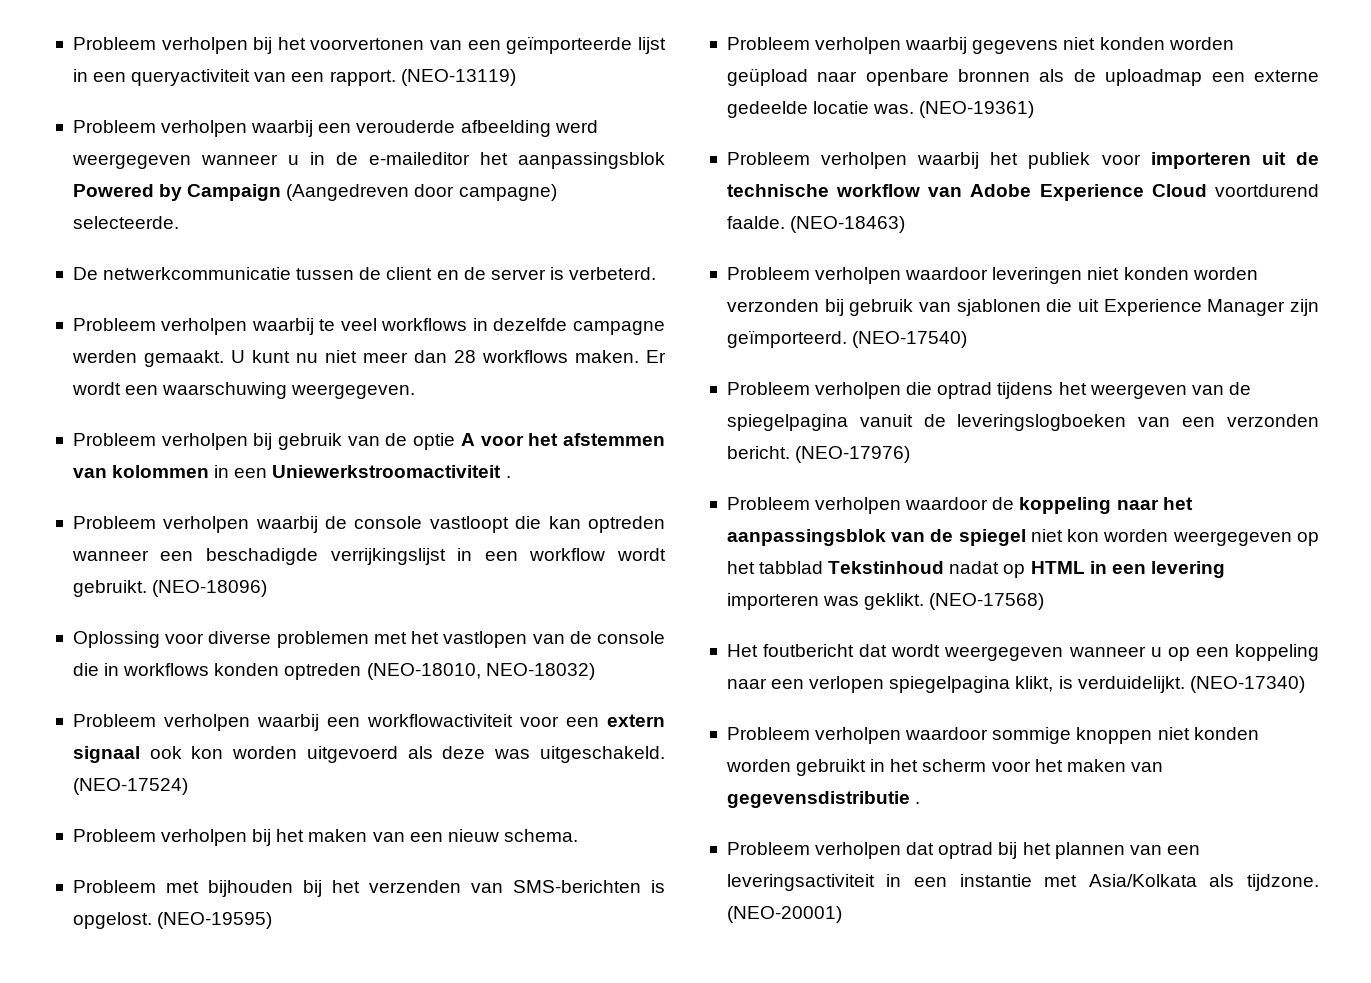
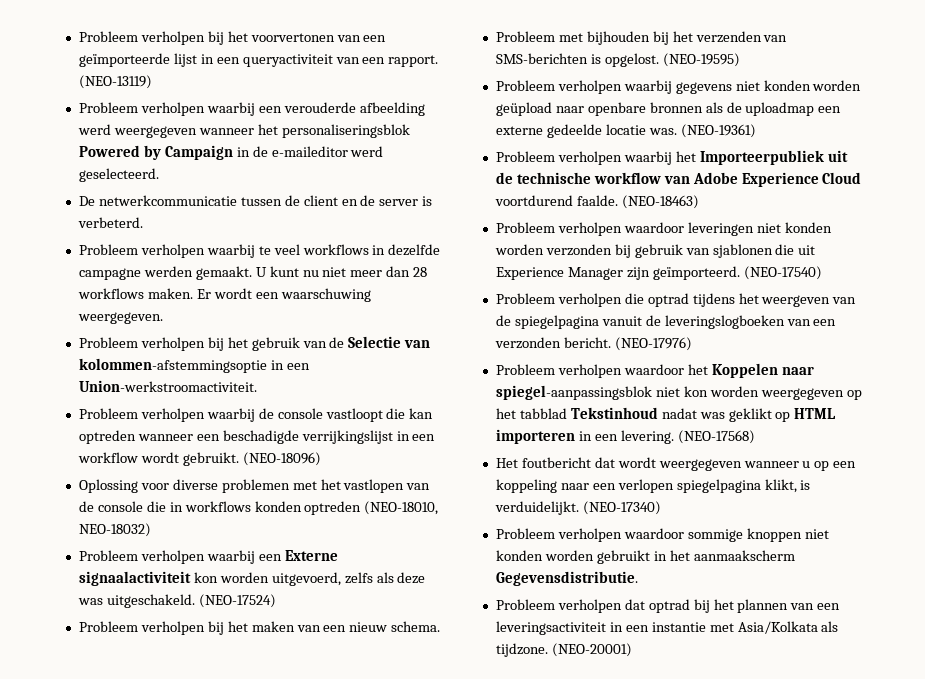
- Probleem verholpen waarbij een verouderde afbeelding werd weergegeven wanneer u in de e-maileditor het aanpassingsblok Powered by Campaign (Aangedreven door campagne) selecteerde.
+ Probleem verholpen waarbij een verouderde afbeelding werd weergegeven wanneer het personaliseringsblok Powered by Campaign in de e-maileditor werd geselecteerd.
- Probleem verholpen bij gebruik van de optie A voor het afstemmen van kolommen in een Uniewerkstroomactiviteit .
+ Probleem verholpen bij het gebruik van de Selectie van kolommen-afstemmingsoptie in een Union-werkstroomactiviteit.
- Probleem verholpen waarbij een workflowactiviteit voor een extern signaal ook kon worden uitgevoerd als deze was uitgeschakeld.
+ Probleem verholpen waarbij een Externe signaalactiviteit kon worden uitgevoerd, zelfs als deze was uitgeschakeld.
- Probleem verholpen waarbij het publiek voor importeren uit de technische workflow van Adobe Experience Cloud voortdurend faalde.
+ Probleem verholpen waarbij het Importeerpubliek uit de technische workflow van Adobe Experience Cloud voortdurend faalde.
- Probleem verholpen waardoor de koppeling naar het aanpassingsblok van de spiegel niet kon worden weergegeven op het tabblad Tekstinhoud nadat op HTML in een levering importeren was geklikt.
+ Probleem verholpen waardoor het Koppelen naar spiegel-aanpassingsblok niet kon worden weergegeven op het tabblad Tekstinhoud nadat was geklikt op HTML importeren in een levering.
- Probleem verholpen waardoor sommige knoppen niet konden worden gebruikt in het scherm voor het maken van gegevensdistributie .
+ Probleem verholpen waardoor sommige knoppen niet konden worden gebruikt in het aanmaakscherm Gegevensdistributie.

